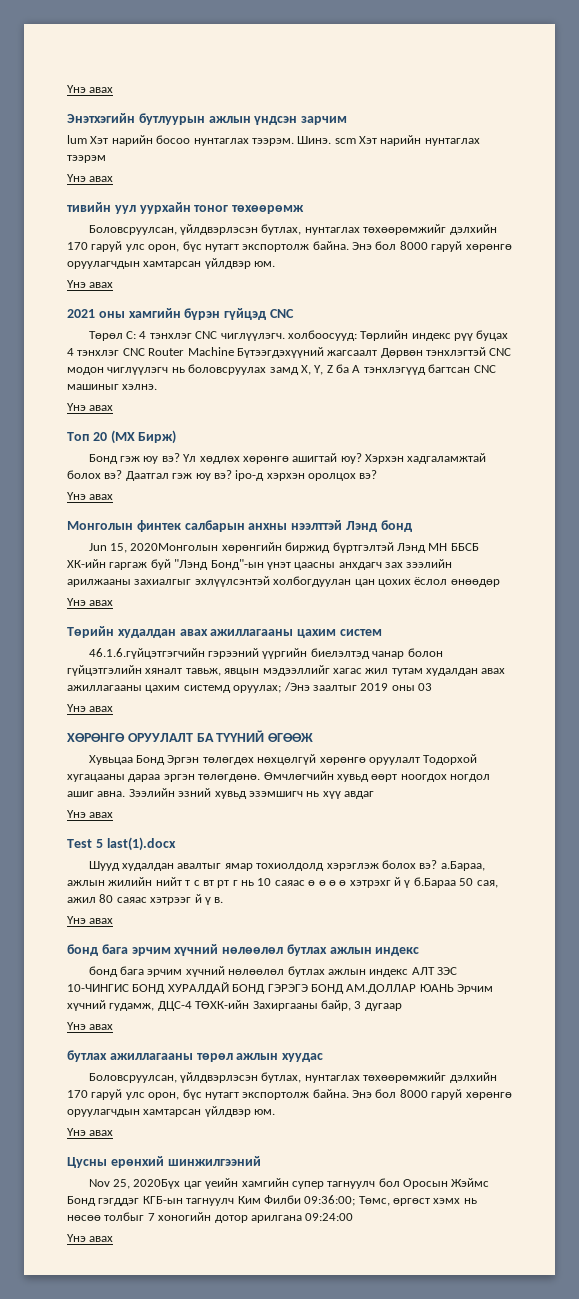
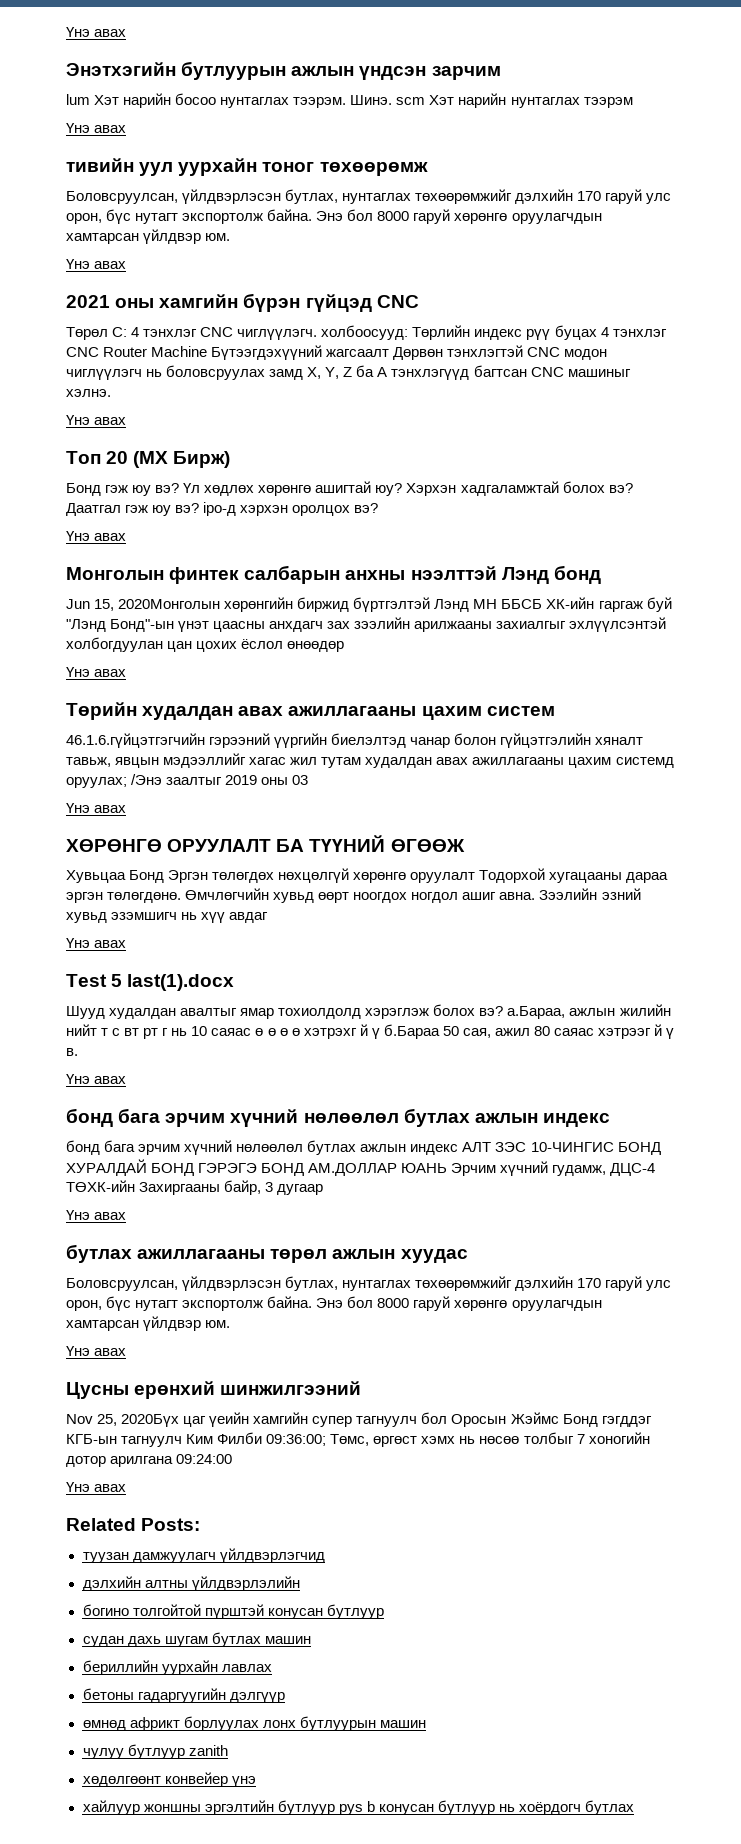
+ Related Posts:
+ туузан дамжуулагч үйлдвэрлэгчид
+ дэлхийн алтны үйлдвэрлэлийн
+ богино толгойтой пүрштэй конусан бутлуур
+ судан дахь шугам бутлах машин
+ бериллийн уурхайн лавлах
+ бетоны гадаргуугийн дэлгүүр
+ өмнөд африкт борлуулах лонх бутлуурын машин
+ чулуу бутлуур zanith
+ хөдөлгөөнт конвейер үнэ
+ хайлуур жоншны эргэлтийн бутлуур pys b конусан бутлуур нь хоёрдогч бутлах

